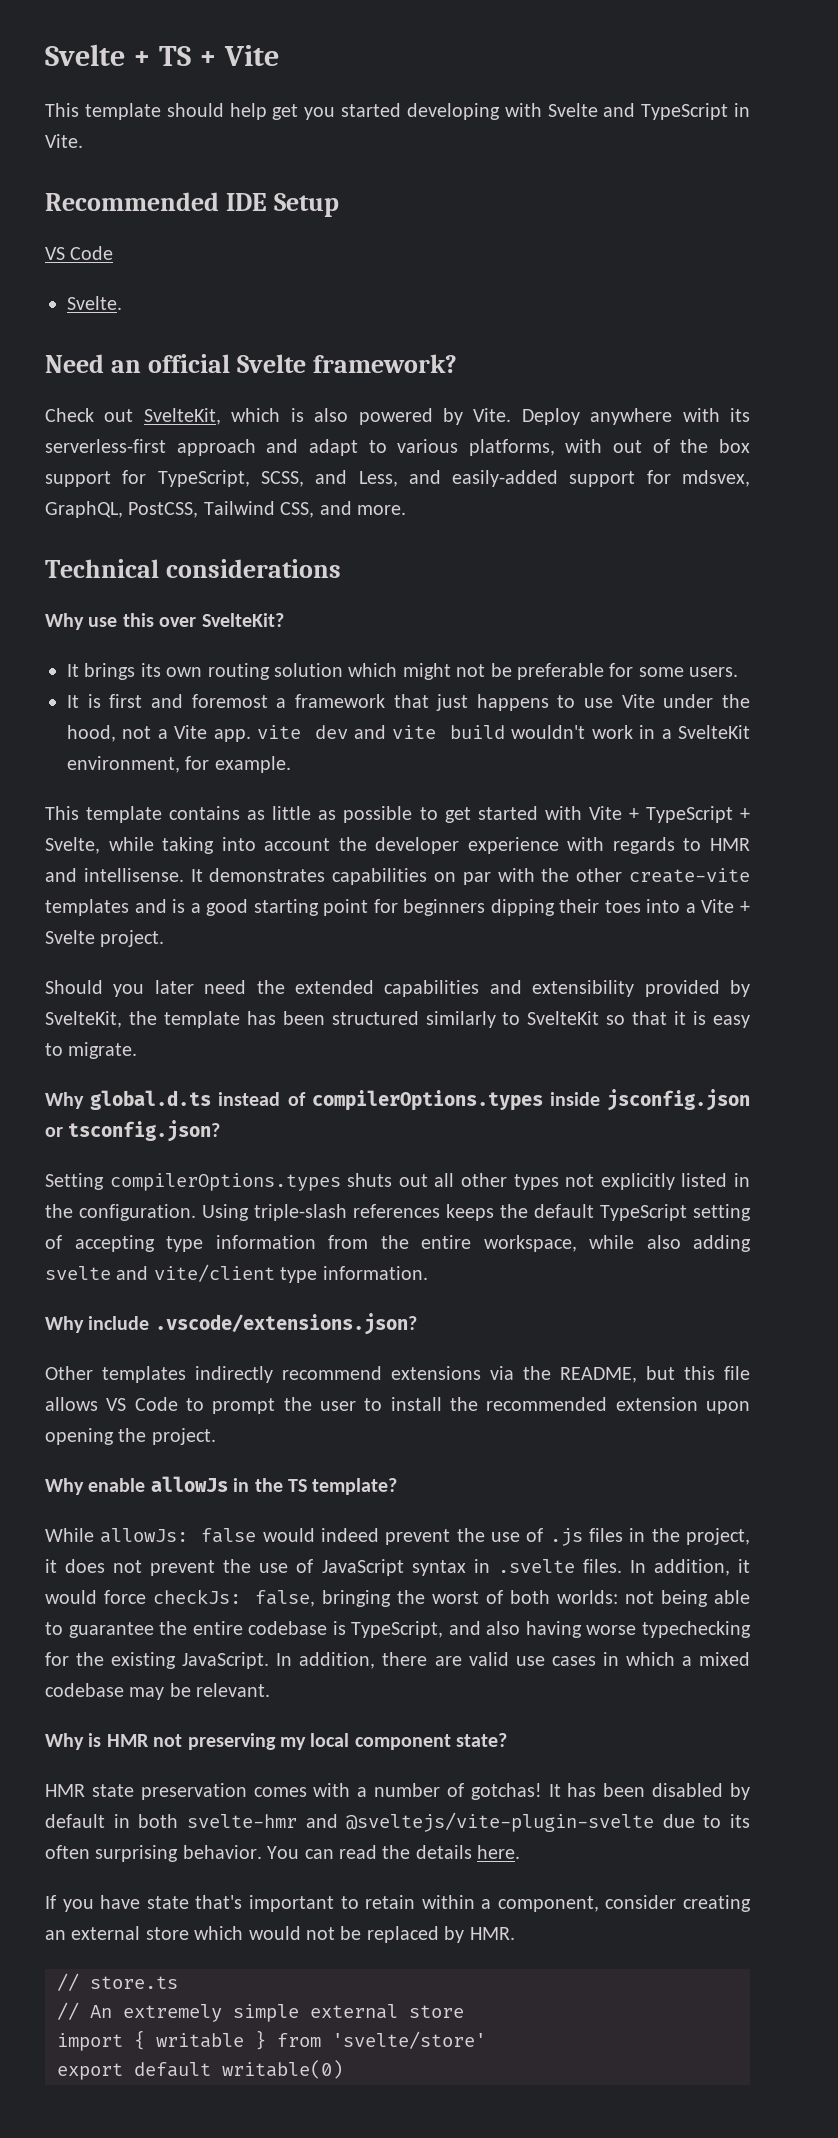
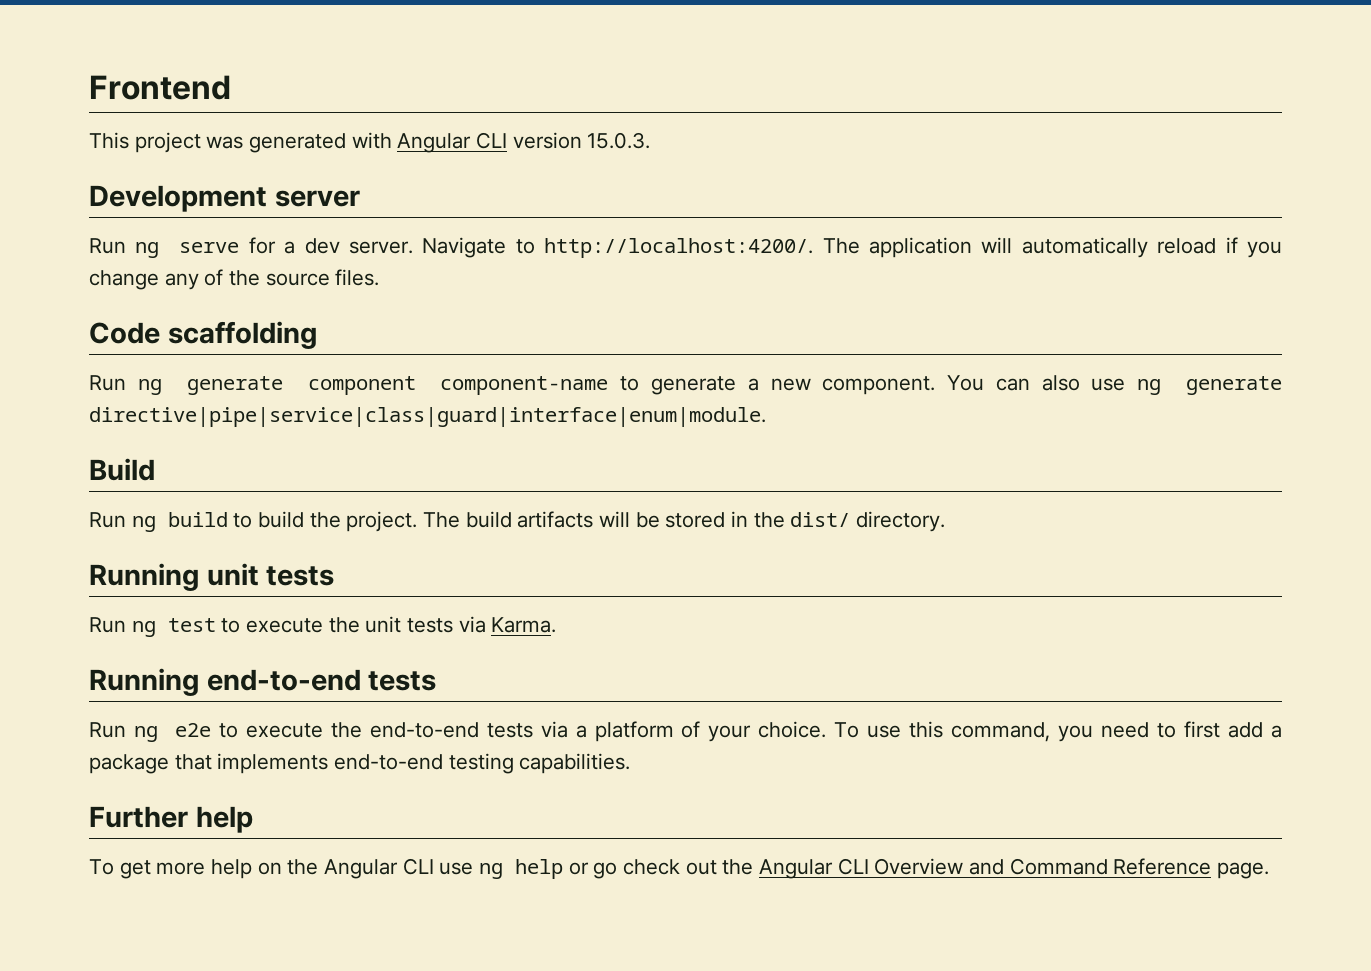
- Svelte + TS + Vite
- This template should help get you started developing with Svelte and TypeScript in Vite.
- Recommended IDE Setup
- VS Code
- Svelte.
- Need an official Svelte framework?
- Check out SvelteKit, which is also powered by Vite. Deploy anywhere with its serverless-first approach and adapt to various platforms, with out of the box support for TypeScript, SCSS, and Less, and easily-added support for mdsvex, GraphQL, PostCSS, Tailwind CSS, and more.
- Technical considerations
- Why use this over SvelteKit?
- It brings its own routing solution which might not be preferable for some users.
- It is first and foremost a framework that just happens to use Vite under the hood, not a Vite app. vite dev and vite build wouldn't work in a SvelteKit environment, for example.
- This template contains as little as possible to get started with Vite + TypeScript + Svelte, while taking into account the developer experience with regards to HMR and intellisense. It demonstrates capabilities on par with the other create-vite templates and is a good starting point for beginners dipping their toes into a Vite + Svelte project.
- Should you later need the extended capabilities and extensibility provided by SvelteKit, the template has been structured similarly to SvelteKit so that it is easy to migrate.
- Why global.d.ts instead of compilerOptions.types inside jsconfig.json or tsconfig.json?
- Setting compilerOptions.types shuts out all other types not explicitly listed in the configuration. Using triple-slash references keeps the default TypeScript setting of accepting type information from the entire workspace, while also adding svelte and vite/client type information.
- Why include .vscode/extensions.json?
- Other templates indirectly recommend extensions via the README, but this file allows VS Code to prompt the user to install the recommended extension upon opening the project.
- Why enable allowJs in the TS template?
- While allowJs: false would indeed prevent the use of .js files in the project, it does not prevent the use of JavaScript syntax in .svelte files. In addition, it would force checkJs: false, bringing the worst of both worlds: not being able to guarantee the entire codebase is TypeScript, and also having worse typechecking for the existing JavaScript. In addition, there are valid use cases in which a mixed codebase may be relevant.
- Why is HMR not preserving my local component state?
- HMR state preservation comes with a number of gotchas! It has been disabled by default in both svelte-hmr and @sveltejs/vite-plugin-svelte due to its often surprising behavior. You can read the details here.
- If you have state that's important to retain within a component, consider creating an external store which would not be replaced by HMR.
- // store.ts
- // An extremely simple external store
- import { writable } from 'svelte/store'
- export default writable(0)
+ Frontend
+ This project was generated with Angular CLI version 15.0.3.
+ Development server
+ Run ng serve for a dev server. Navigate to http://localhost:4200/. The application will automatically reload if you change any of the source files.
+ Code scaffolding
+ Run ng generate component component-name to generate a new component. You can also use ng generate directive|pipe|service|class|guard|interface|enum|module.
+ Build
+ Run ng build to build the project. The build artifacts will be stored in the dist/ directory.
+ Running unit tests
+ Run ng test to execute the unit tests via Karma.
+ Running end-to-end tests
+ Run ng e2e to execute the end-to-end tests via a platform of your choice. To use this command, you need to first add a package that implements end-to-end testing capabilities.
+ Further help
+ To get more help on the Angular CLI use ng help or go check out the Angular CLI Overview and Command Reference page.

